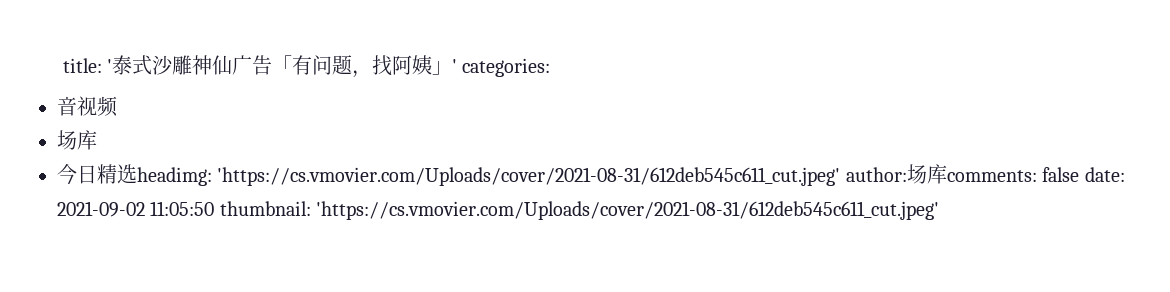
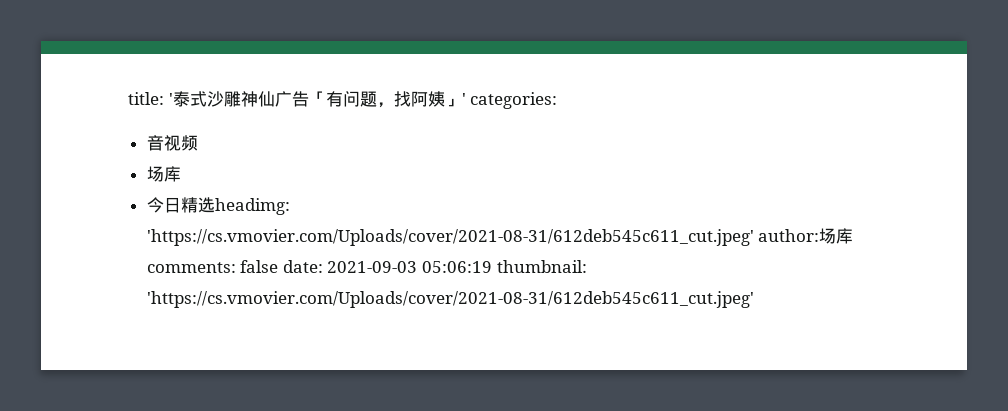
- 今日精选headimg: 'https://cs.vmovier.com/Uploads/cover/2021-08-31/612deb545c611_cut.jpeg' author:场库comments: false date: 2021-09-02 11:05:50 thumbnail: 'https://cs.vmovier.com/Uploads/cover/2021-08-31/612deb545c611_cut.jpeg'
+ 今日精选headimg: 'https://cs.vmovier.com/Uploads/cover/2021-08-31/612deb545c611_cut.jpeg' author:场库comments: false date: 2021-09-03 05:06:19 thumbnail: 'https://cs.vmovier.com/Uploads/cover/2021-08-31/612deb545c611_cut.jpeg'

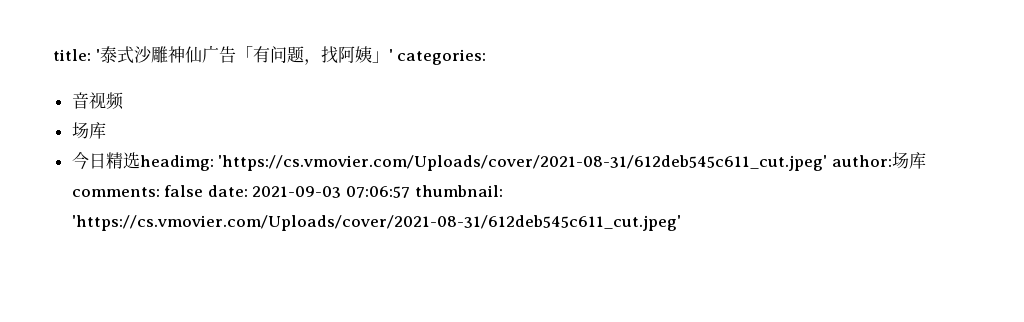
- 今日精选headimg: 'https://cs.vmovier.com/Uploads/cover/2021-08-31/612deb545c611_cut.jpeg' author:场库comments: false date: 2021-09-03 05:06:19 thumbnail: 'https://cs.vmovier.com/Uploads/cover/2021-08-31/612deb545c611_cut.jpeg'
+ 今日精选headimg: 'https://cs.vmovier.com/Uploads/cover/2021-08-31/612deb545c611_cut.jpeg' author:场库comments: false date: 2021-09-03 07:06:57 thumbnail: 'https://cs.vmovier.com/Uploads/cover/2021-08-31/612deb545c611_cut.jpeg'

